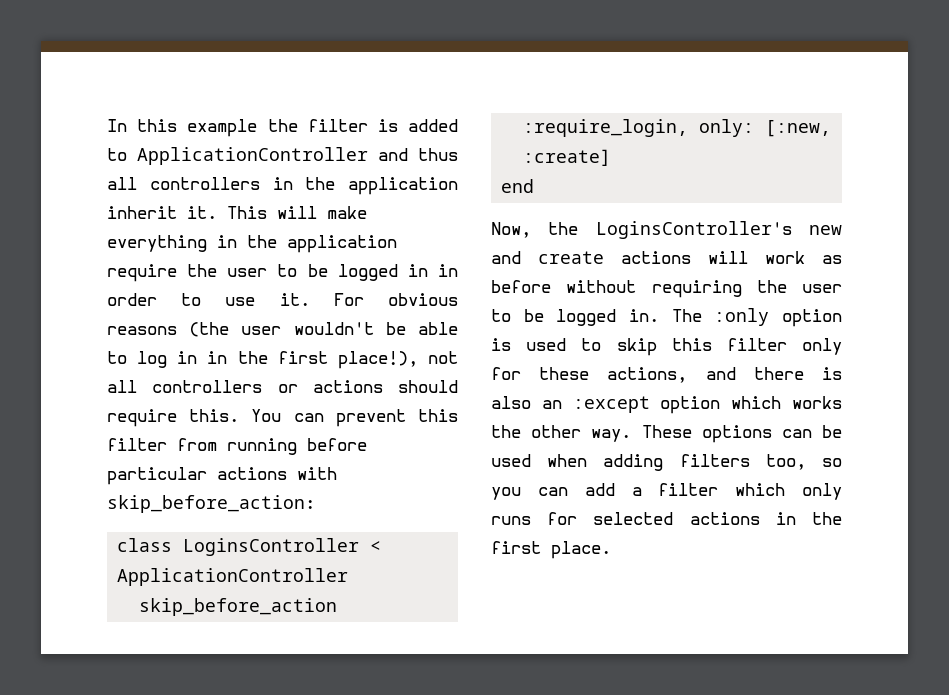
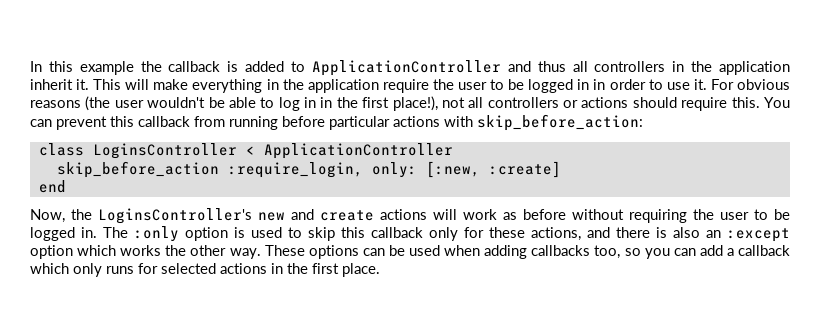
- In this example the filter is added to ApplicationController and thus all controllers in the application inherit it.
+ In this example the callback is added to ApplicationController and thus all controllers in the application inherit it.
- You can prevent this filter from running before particular actions with skip_before_action:
+ You can prevent this callback from running before particular actions with skip_before_action:
- The :only option is used to skip this filter only for these actions, and there is also an :except option which works the other way.
+ The :only option is used to skip this callback only for these actions, and there is also an :except option which works the other way.
- These options can be used when adding filters too, so you can add a filter which only runs for selected actions in the first place.
+ These options can be used when adding callbacks too, so you can add a callback which only runs for selected actions in the first place.

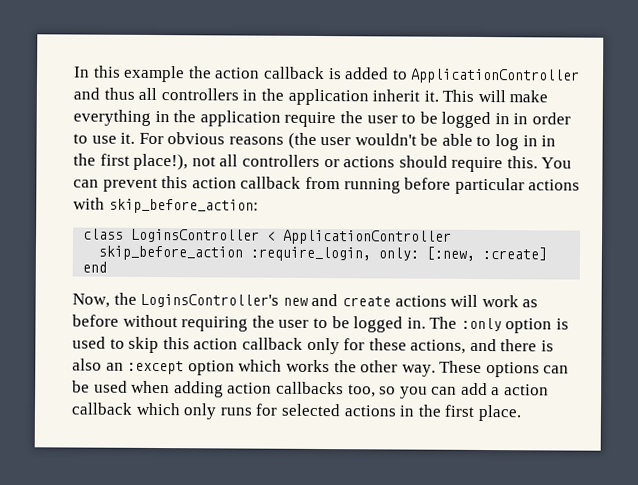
- In this example the callback is added to ApplicationController and thus all controllers in the application inherit it.
+ In this example the action callback is added to ApplicationController and thus all controllers in the application inherit it.
- You can prevent this callback from running before particular actions with skip_before_action:
+ You can prevent this action callback from running before particular actions with skip_before_action:
- The :only option is used to skip this callback only for these actions, and there is also an :except option which works the other way.
+ The :only option is used to skip this action callback only for these actions, and there is also an :except option which works the other way.
- These options can be used when adding callbacks too, so you can add a callback which only runs for selected actions in the first place.
+ These options can be used when adding action callbacks too, so you can add a action callback which only runs for selected actions in the first place.

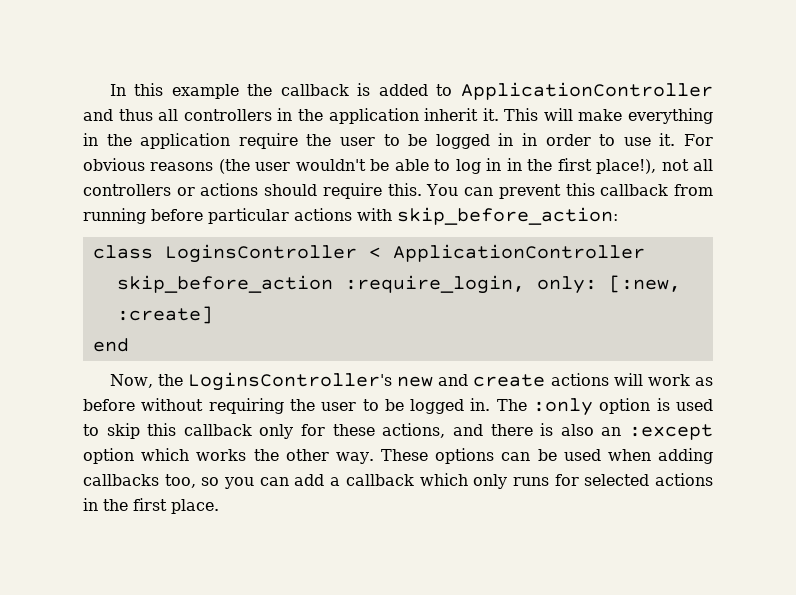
- In this example the action callback is added to ApplicationController and thus all controllers in the application inherit it.
+ In this example the callback is added to ApplicationController and thus all controllers in the application inherit it.
- You can prevent this action callback from running before particular actions with skip_before_action:
+ You can prevent this callback from running before particular actions with skip_before_action:
- The :only option is used to skip this action callback only for these actions, and there is also an :except option which works the other way.
+ The :only option is used to skip this callback only for these actions, and there is also an :except option which works the other way.
- These options can be used when adding action callbacks too, so you can add a action callback which only runs for selected actions in the first place.
+ These options can be used when adding callbacks too, so you can add a callback which only runs for selected actions in the first place.

